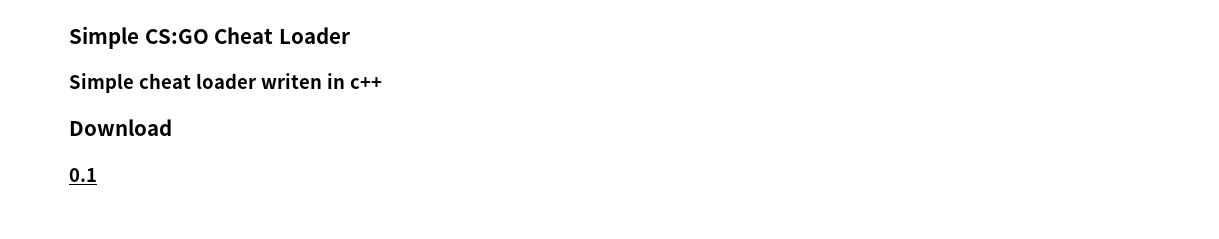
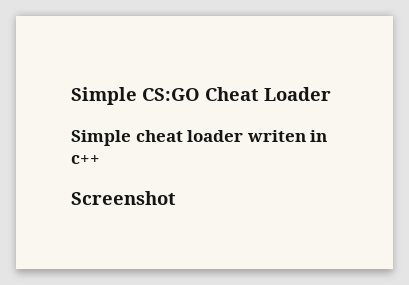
- Download
- 0.1
+ Screenshot

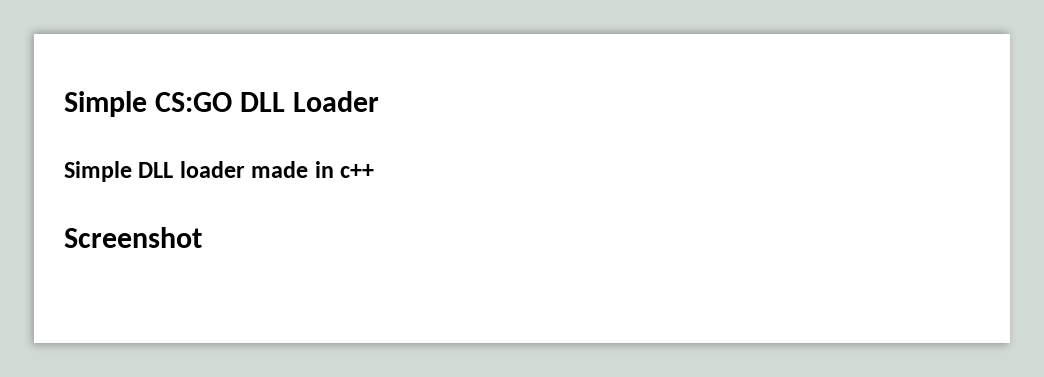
- Simple CS:GO Cheat Loader
+ Simple CS:GO DLL Loader
- Simple cheat loader writen in c++
+ Simple DLL loader made in c++

